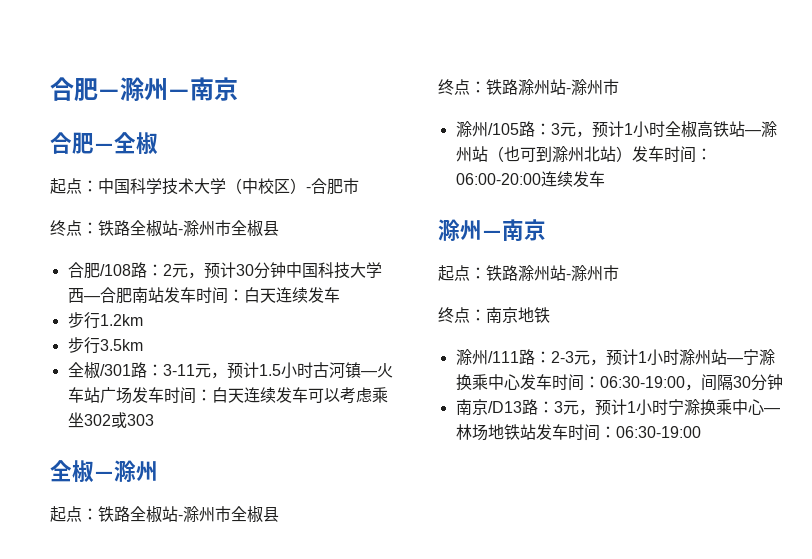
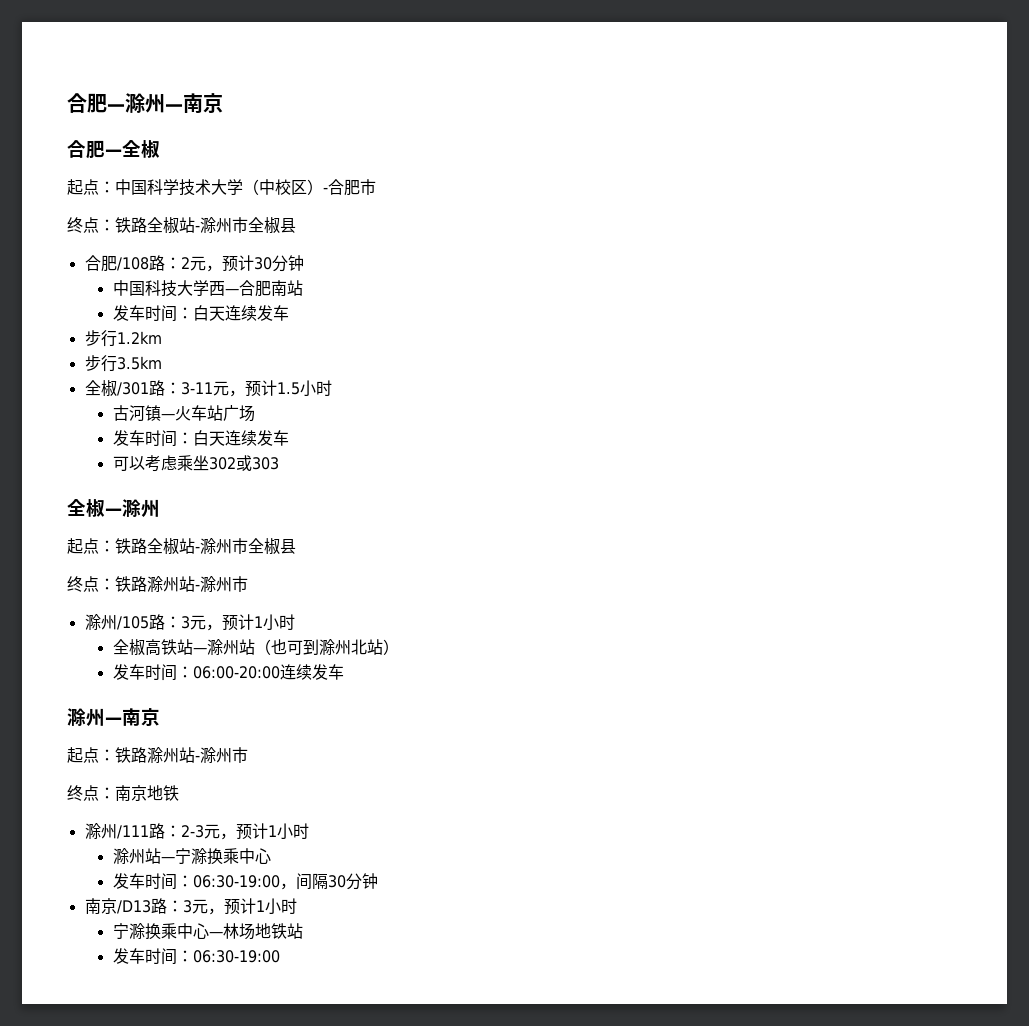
- 合肥/108路：2元，预计30分钟中国科技大学西—合肥南站发车时间：白天连续发车
+ 合肥/108路：2元，预计30分钟
+ 中国科技大学西—合肥南站
+ 发车时间：白天连续发车
- 全椒/301路：3-11元，预计1.5小时古河镇—火车站广场发车时间：白天连续发车可以考虑乘坐302或303
+ 全椒/301路：3-11元，预计1.5小时
+ 古河镇—火车站广场
+ 发车时间：白天连续发车
+ 可以考虑乘坐302或303
- 滁州/105路：3元，预计1小时全椒高铁站—滁州站（也可到滁州北站）发车时间：06:00-20:00连续发车
+ 滁州/105路：3元，预计1小时
+ 全椒高铁站—滁州站（也可到滁州北站）
+ 发车时间：06:00-20:00连续发车
- 滁州/111路：2-3元，预计1小时滁州站—宁滁换乘中心发车时间：06:30-19:00，间隔30分钟
+ 滁州/111路：2-3元，预计1小时
+ 滁州站—宁滁换乘中心
+ 发车时间：06:30-19:00，间隔30分钟
- 南京/D13路：3元，预计1小时宁滁换乘中心—林场地铁站发车时间：06:30-19:00
+ 南京/D13路：3元，预计1小时
+ 宁滁换乘中心—林场地铁站
+ 发车时间：06:30-19:00

